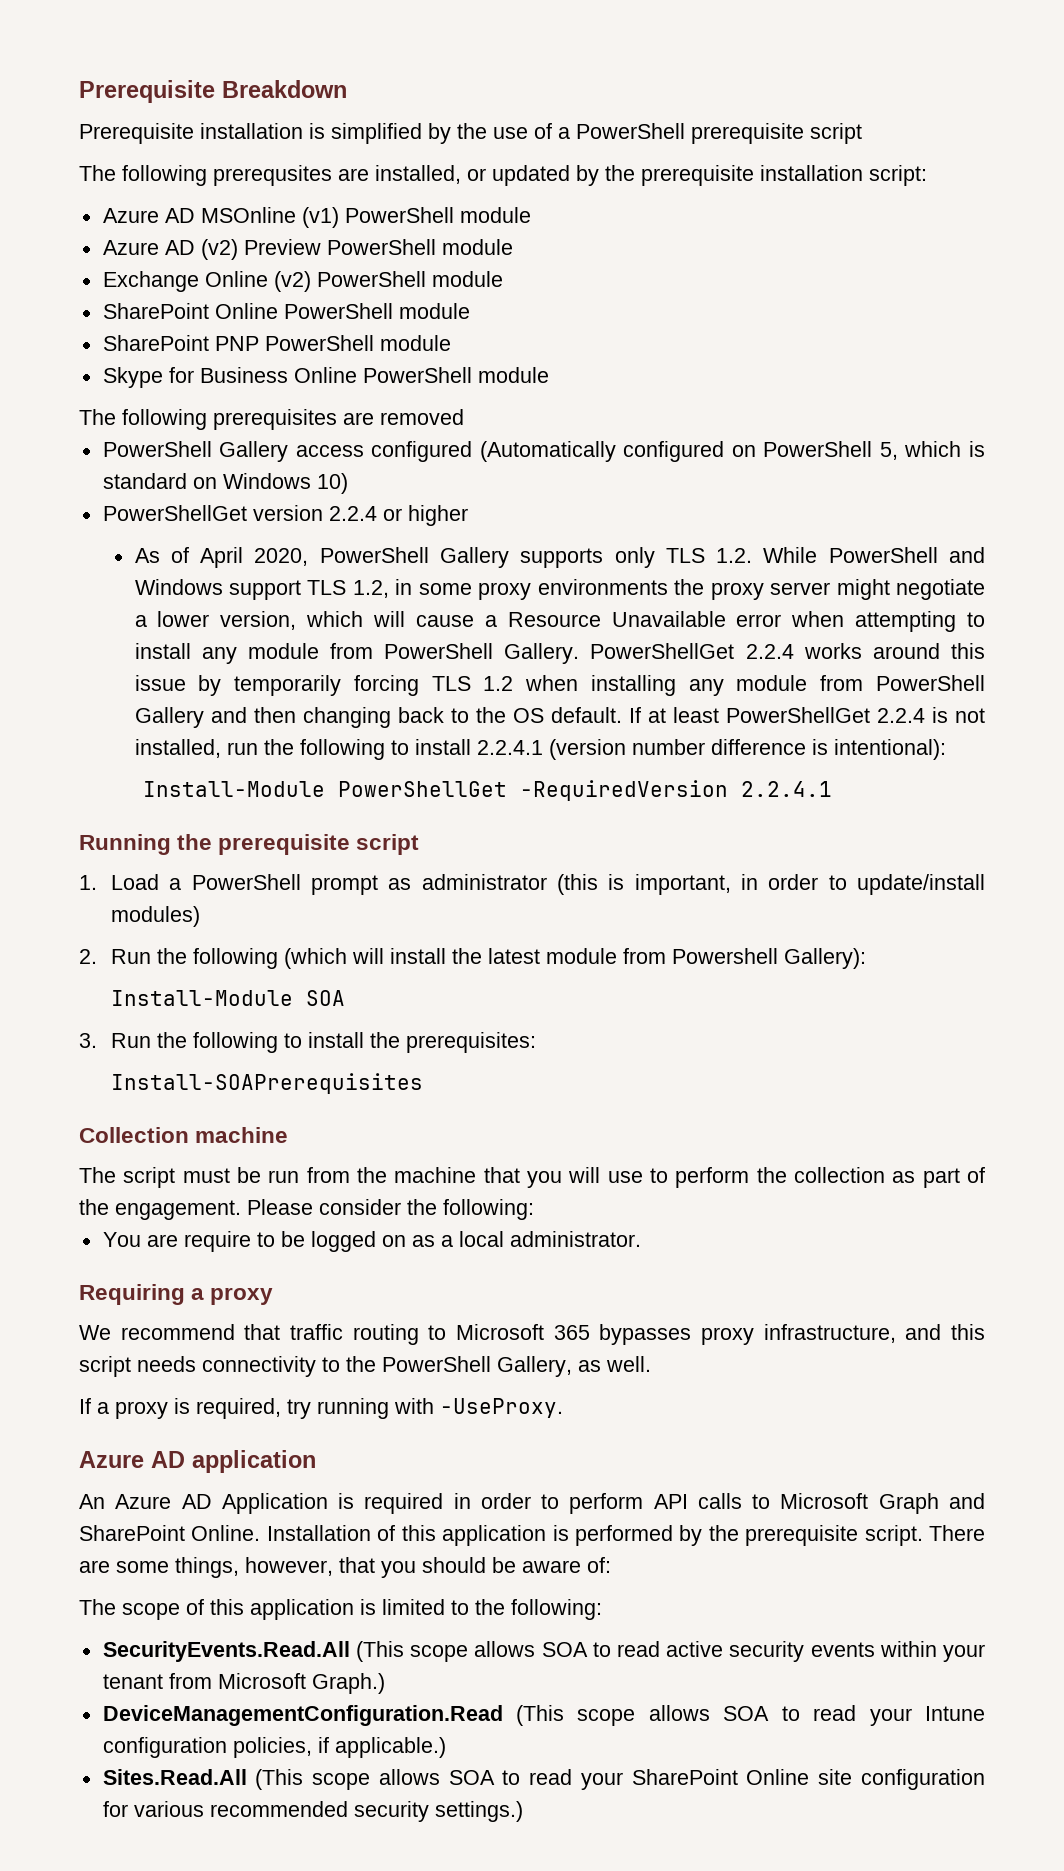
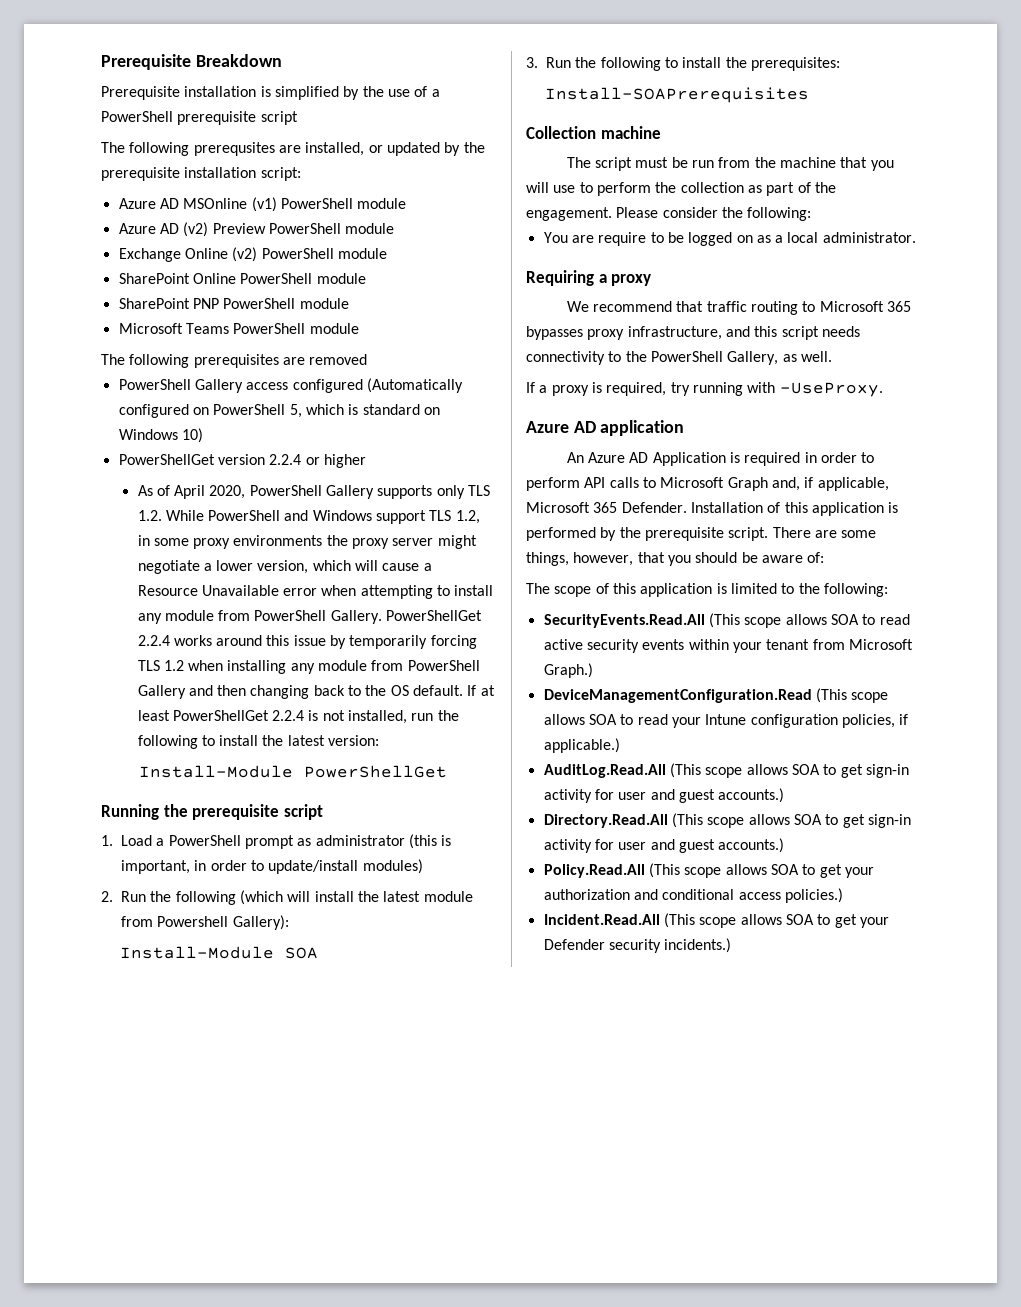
- Skype for Business Online PowerShell module
+ Microsoft Teams PowerShell module
- If at least PowerShellGet 2.2.4 is not installed, run the following to install 2.2.4.1 (version number difference is intentional):
+ If at least PowerShellGet 2.2.4 is not installed, run the following to install the latest version:
- Install-Module PowerShellGet -RequiredVersion 2.2.4.1
+ Install-Module PowerShellGet
- An Azure AD Application is required in order to perform API calls to Microsoft Graph and SharePoint Online.
+ An Azure AD Application is required in order to perform API calls to Microsoft Graph and, if applicable, Microsoft 365 Defender.
- Sites.Read.All (This scope allows SOA to read your SharePoint Online site configuration for various recommended security settings.)
+ AuditLog.Read.All (This scope allows SOA to get sign-in activity for user and guest accounts.)
+ Directory.Read.All (This scope allows SOA to get sign-in activity for user and guest accounts.)
+ Policy.Read.All (This scope allows SOA to get your authorization and conditional access policies.)
+ Incident.Read.All (This scope allows SOA to get your Defender security incidents.)

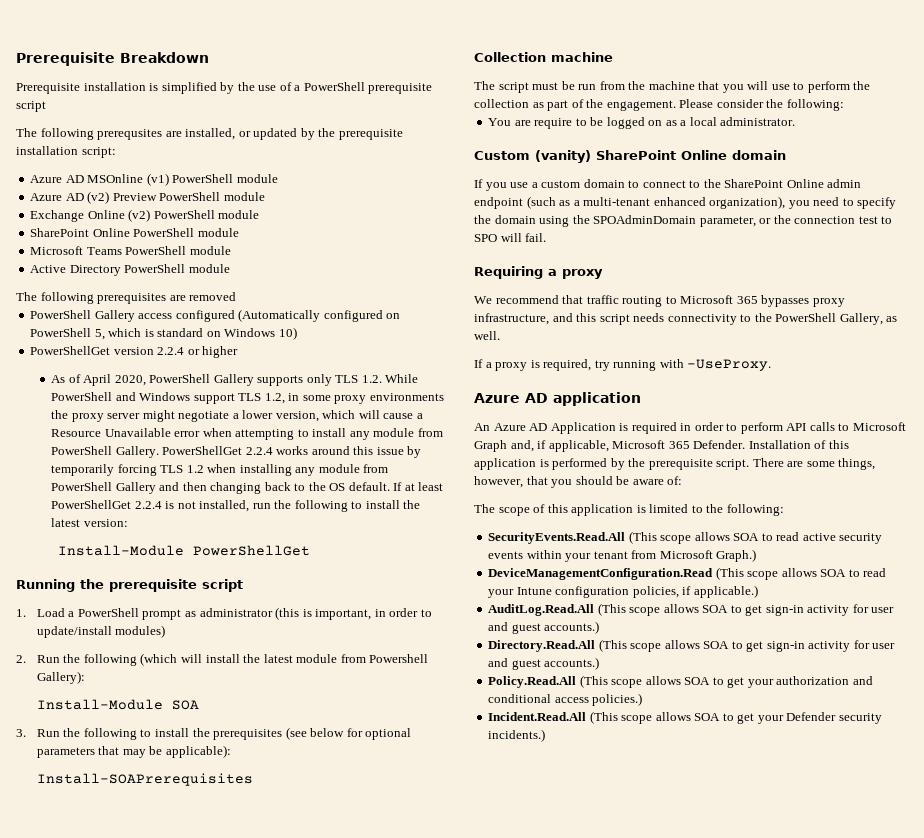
- SharePoint PNP PowerShell module
  Microsoft Teams PowerShell module
+ Active Directory PowerShell module
- 3. Run the following to install the prerequisites:
+ 3. Run the following to install the prerequisites (see below for optional parameters that may be applicable):
+ Custom (vanity) SharePoint Online domain
+ If you use a custom domain to connect to the SharePoint Online admin endpoint (such as a multi-tenant enhanced organization), you need to specify the domain using the SPOAdminDomain parameter, or the connection test to SPO will fail.

